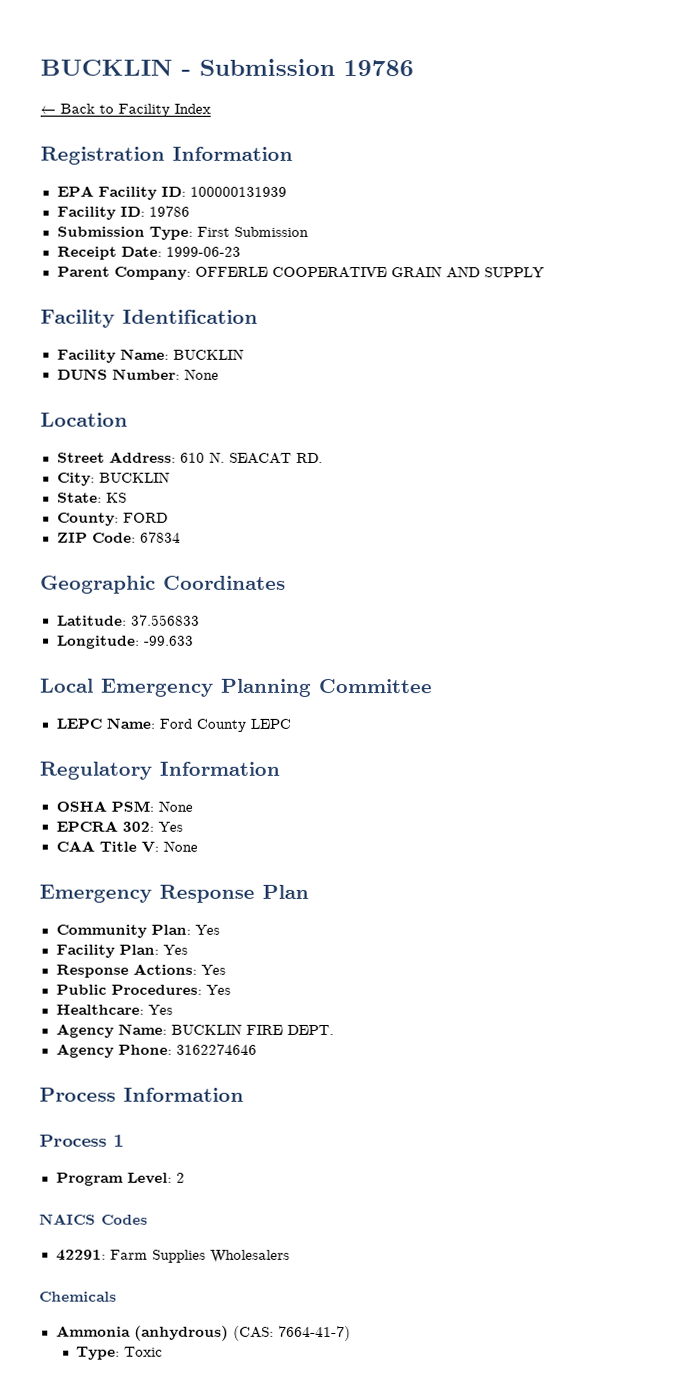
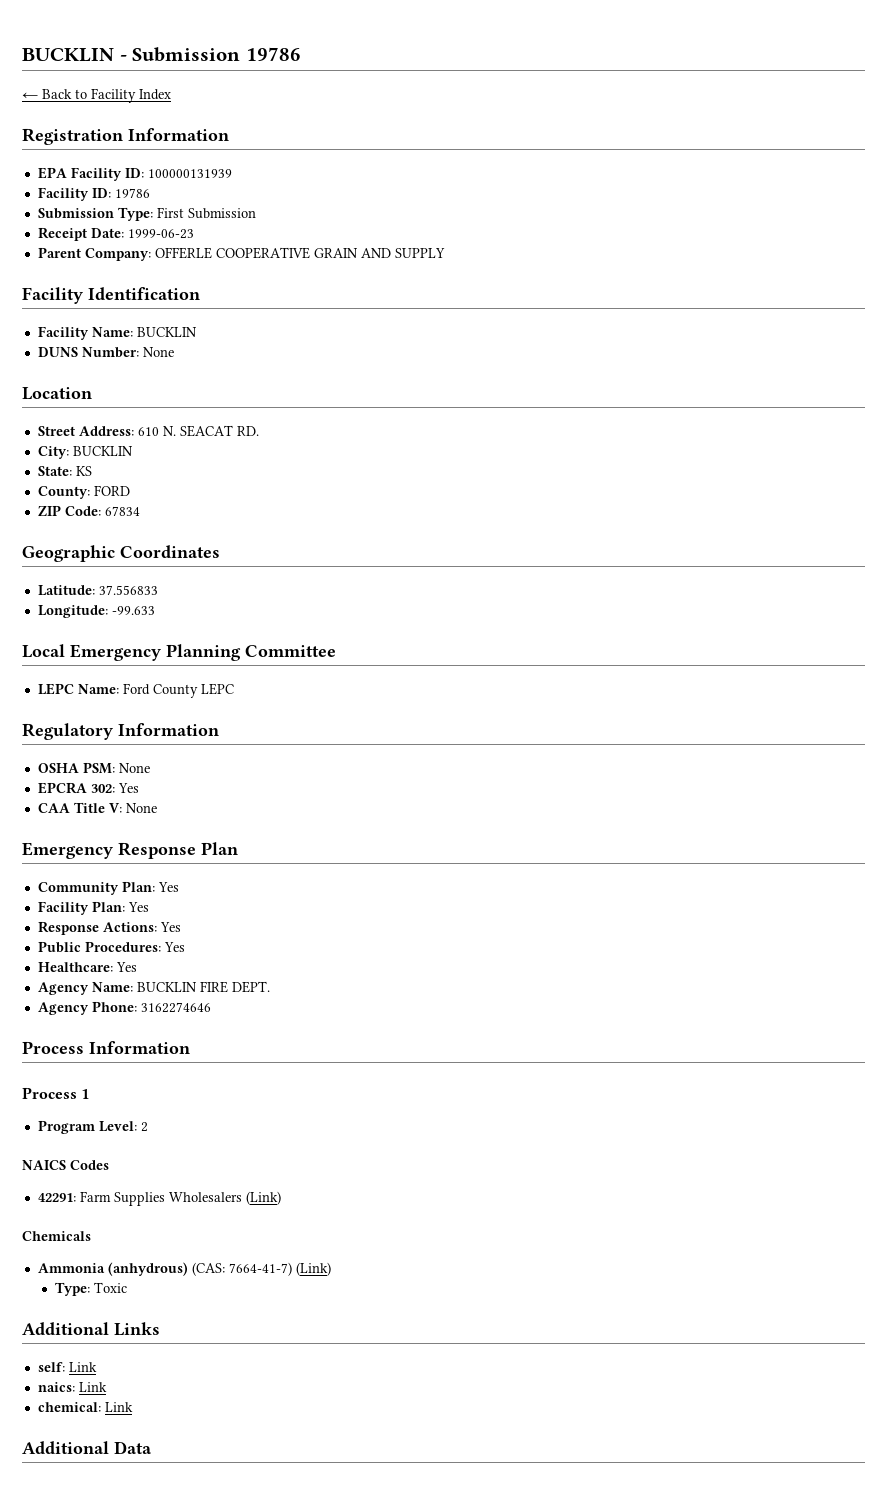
- 42291: Farm Supplies Wholesalers
+ 42291: Farm Supplies Wholesalers (Link)
- Ammonia (anhydrous) (CAS: 7664-41-7)
+ Ammonia (anhydrous) (CAS: 7664-41-7) (Link)
+ Additional Links
+ self: Link
+ naics: Link
+ chemical: Link
+ Additional Data

